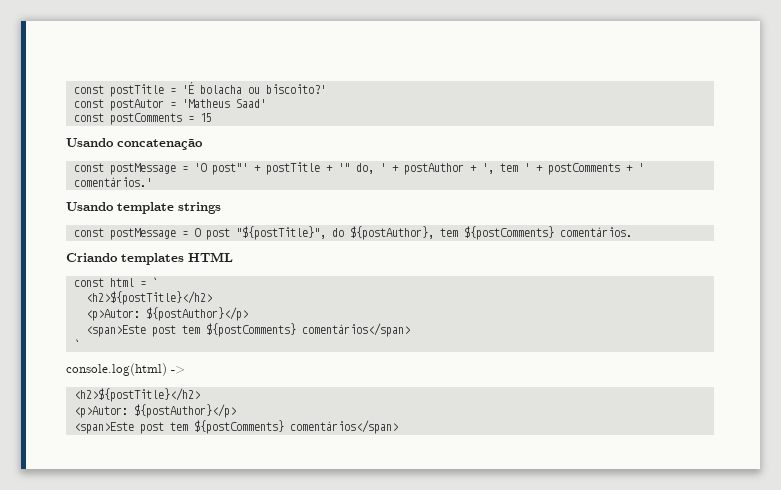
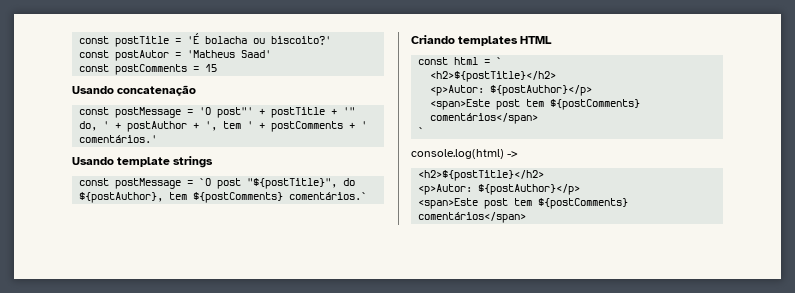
- const postMessage = O post "${postTitle}", do ${postAuthor}, tem ${postComments} comentários.
+ const postMessage = `O post "${postTitle}", do ${postAuthor}, tem ${postComments} comentários.`

